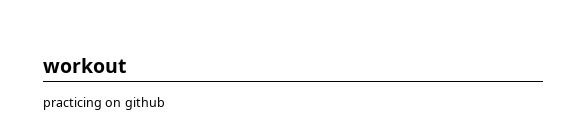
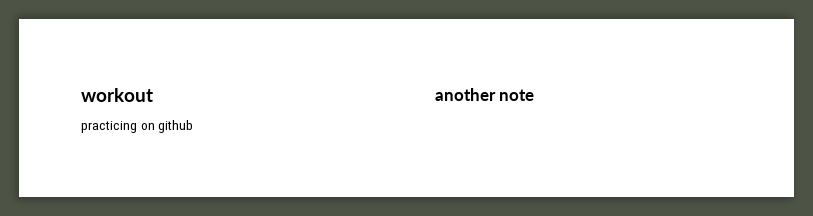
+ another note

